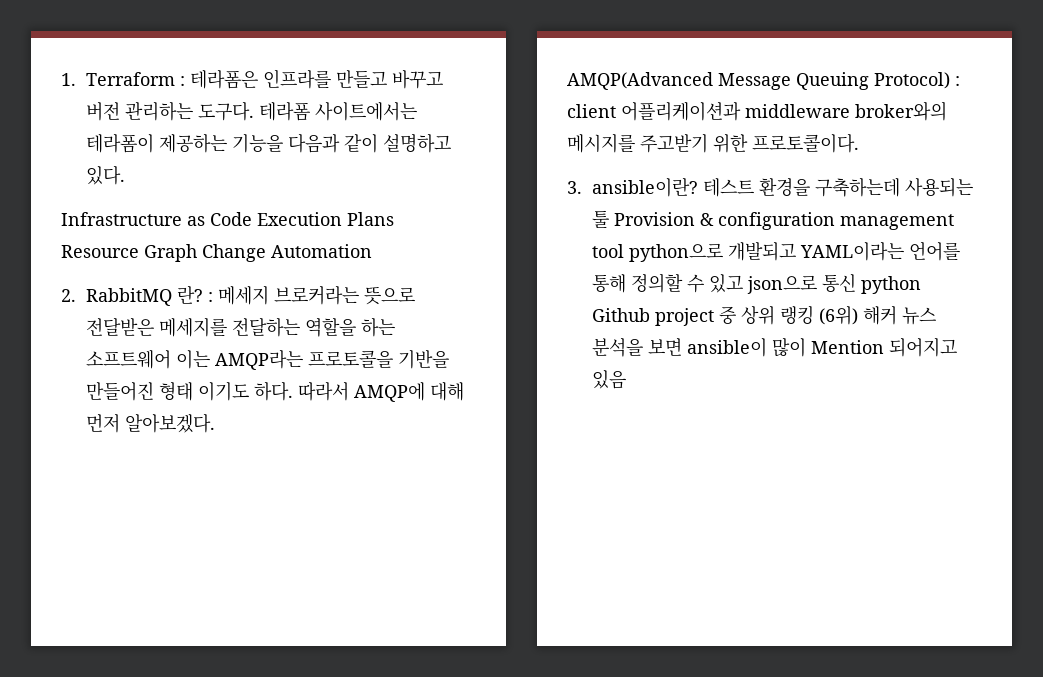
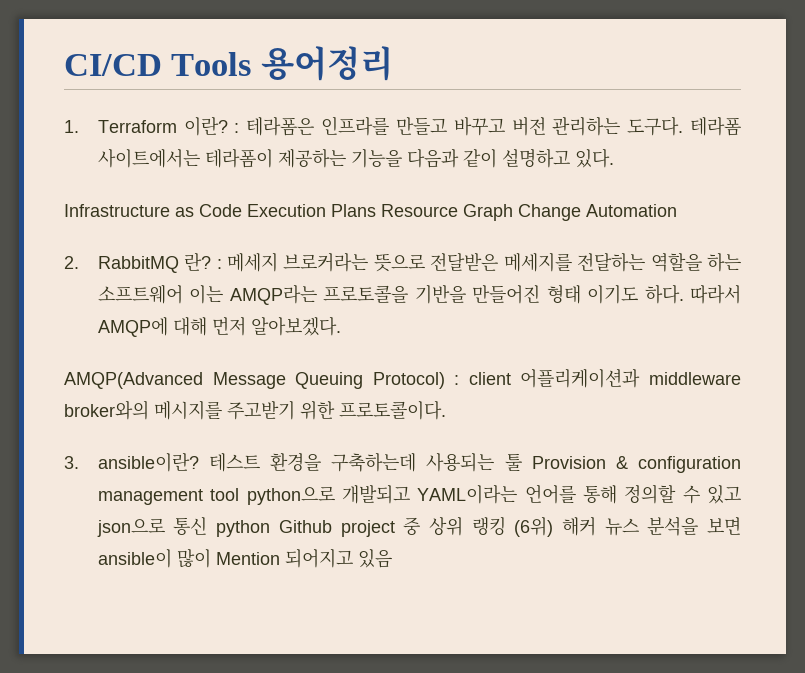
+ CI/CD Tools 용어정리
- 1. Terraform : 테라폼은 인프라를 만들고 바꾸고 버전 관리하는 도구다.
+ 1. Terraform 이란? : 테라폼은 인프라를 만들고 바꾸고 버전 관리하는 도구다.

